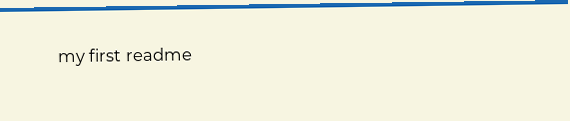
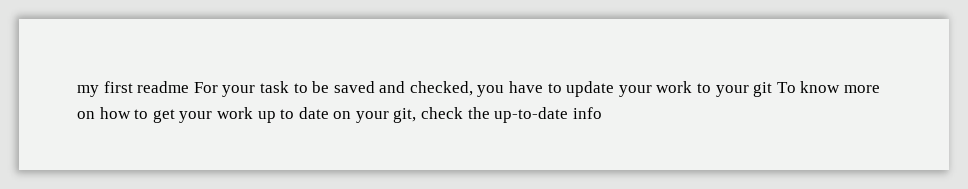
- my first readme
+ my first readme For your task to be saved and checked, you have to update your work to your git To know more on how to get your work up to date on your git, check the up-to-date info

